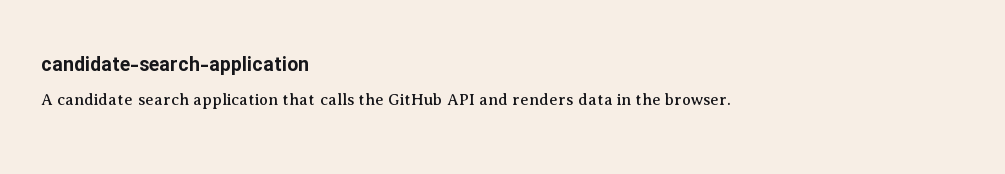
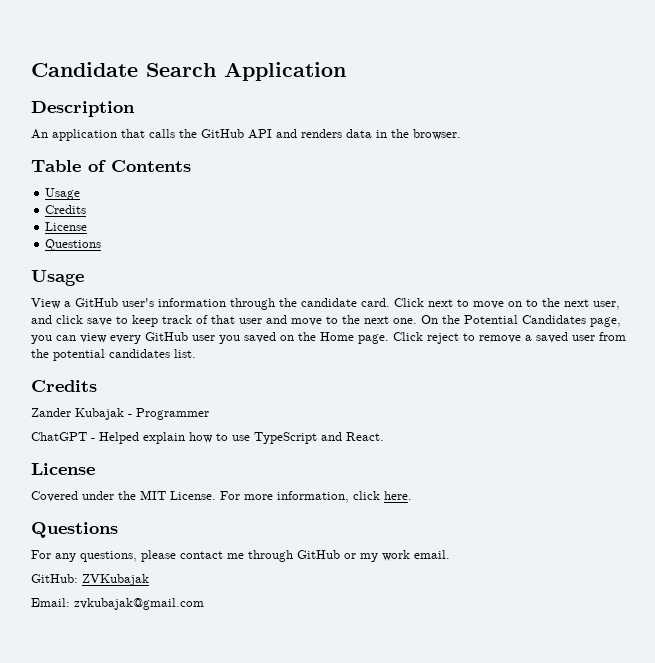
- candidate-search-application
- A candidate search application that calls the GitHub API and renders data in the browser.
+ Candidate Search Application
+ Description
+ An application that calls the GitHub API and renders data in the browser.
+ Table of Contents
+ Usage
+ Credits
+ License
+ Questions
+ Usage
+ View a GitHub user's information through the candidate card. Click next to move on to the next user, and click save to keep track of that user and move to the next one. On the Potential Candidates page, you can view every GitHub user you saved on the Home page. Click reject to remove a saved user from the potential candidates list.
+ Credits
+ Zander Kubajak - Programmer
+ ChatGPT - Helped explain how to use TypeScript and React.
+ License
+ Covered under the MIT License. For more information, click here.
+ Questions
+ For any questions, please contact me through GitHub or my work email.
+ GitHub: ZVKubajak
+ Email: zvkubajak@gmail.com

